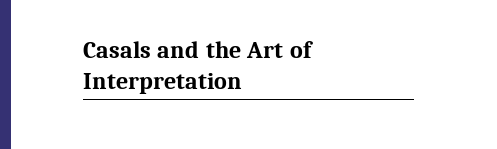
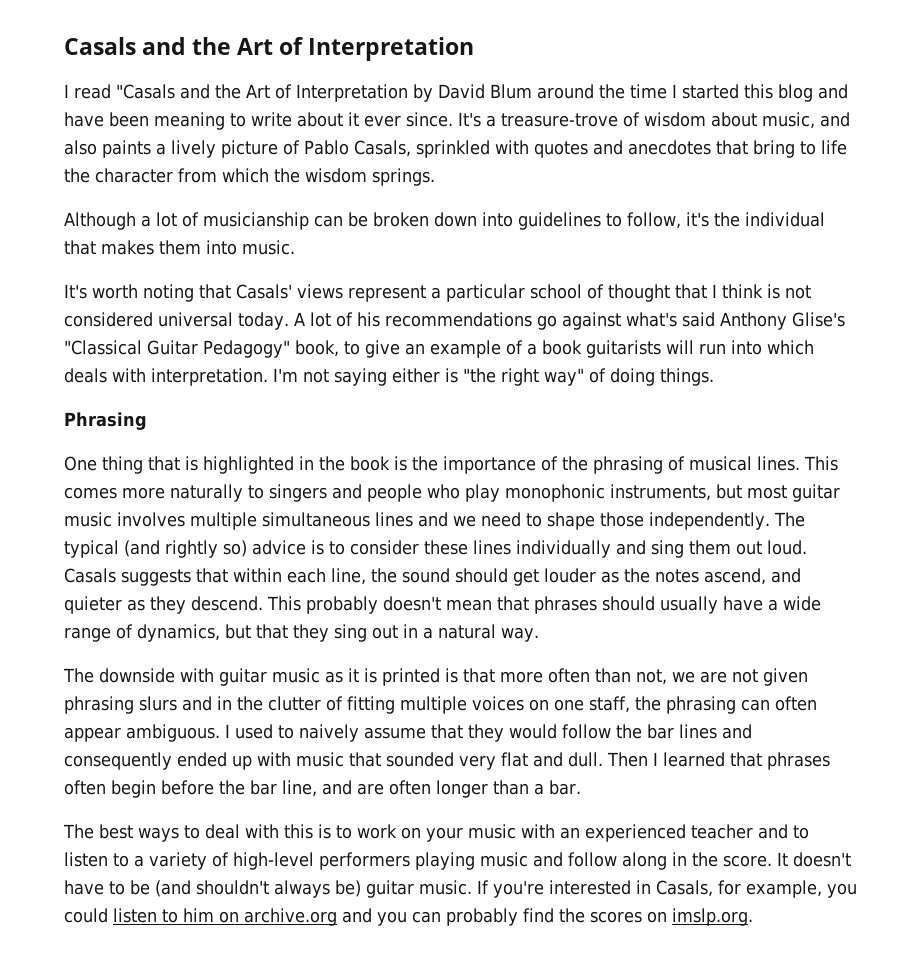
+ I read "Casals and the Art of Interpretation by David Blum around the time I started this blog and have been meaning to write about it ever since. It's a treasure-trove of wisdom about music, and also paints a lively picture of Pablo Casals, sprinkled with quotes and anecdotes that bring to life the character from which the wisdom springs.
+ Although a lot of musicianship can be broken down into guidelines to follow, it's the individual that makes them into music.
+ It's worth noting that Casals' views represent a particular school of thought that I think is not considered universal today. A lot of his recommendations go against what's said Anthony Glise's "Classical Guitar Pedagogy" book, to give an example of a book guitarists will run into which deals with interpretation. I'm not saying either is "the right way" of doing things.
+ Phrasing
+ One thing that is highlighted in the book is the importance of the phrasing of musical lines. This comes more naturally to singers and people who play monophonic instruments, but most guitar music involves multiple simultaneous lines and we need to shape those independently. The typical (and rightly so) advice is to consider these lines individually and sing them out loud. Casals suggests that within each line, the sound should get louder as the notes ascend, and quieter as they descend. This probably doesn't mean that phrases should usually have a wide range of dynamics, but that they sing out in a natural way.
+ The downside with guitar music as it is printed is that more often than not, we are not given phrasing slurs and in the clutter of fitting multiple voices on one staff, the phrasing can often appear ambiguous. I used to naively assume that they would follow the bar lines and consequently ended up with music that sounded very flat and dull. Then I learned that phrases often begin before the bar line, and are often longer than a bar.
+ The best ways to deal with this is to work on your music with an experienced teacher and to listen to a variety of high-level performers playing music and follow along in the score. It doesn't have to be (and shouldn't always be) guitar music. If you're interested in Casals, for example, you could listen to him on archive.org and you can probably find the scores on imslp.org.

